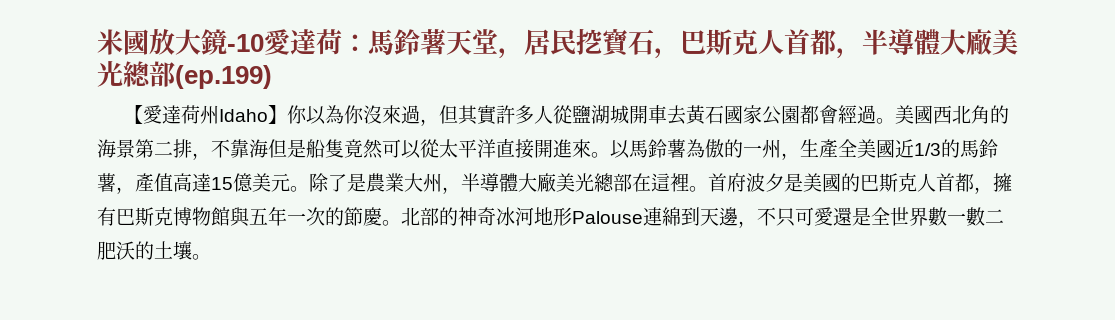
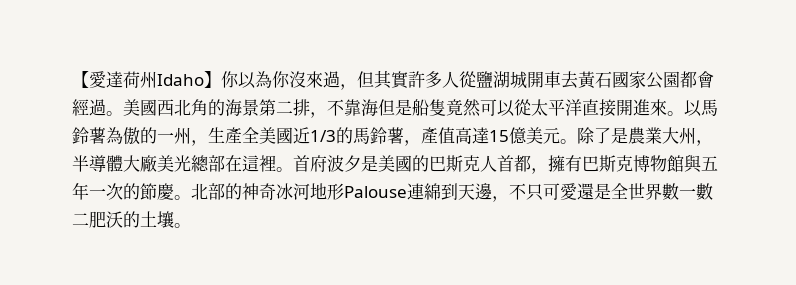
- 米國放大鏡-10愛達荷：馬鈴薯天堂，居民挖寶石，巴斯克人首都，半導體大廠美光總部(ep.199)

